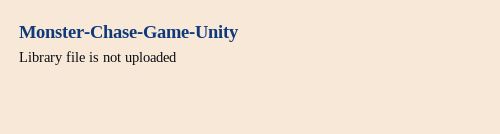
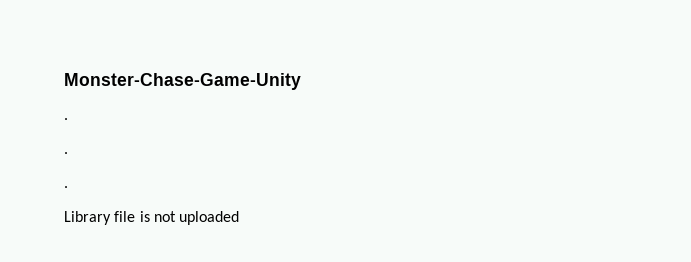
  Monster-Chase-Game-Unity
+ .
+ .
+ .

